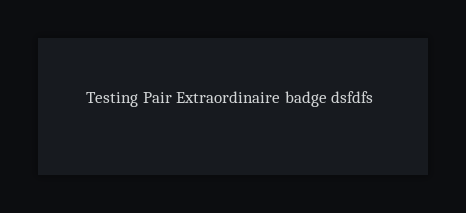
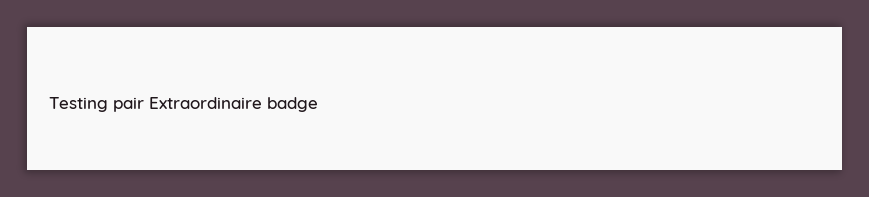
- Testing Pair Extraordinaire badge dsfdfs
+ Testing pair Extraordinaire badge

